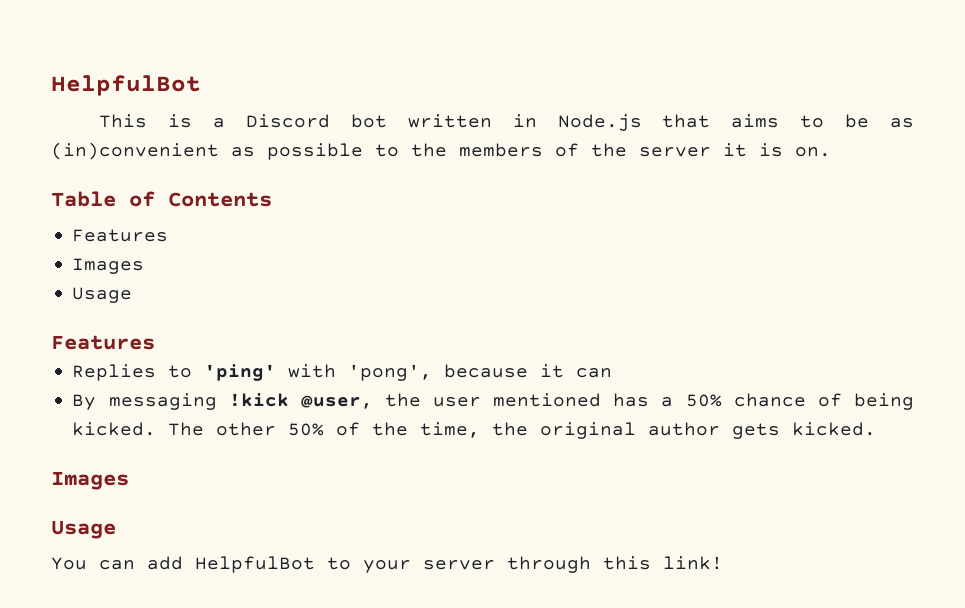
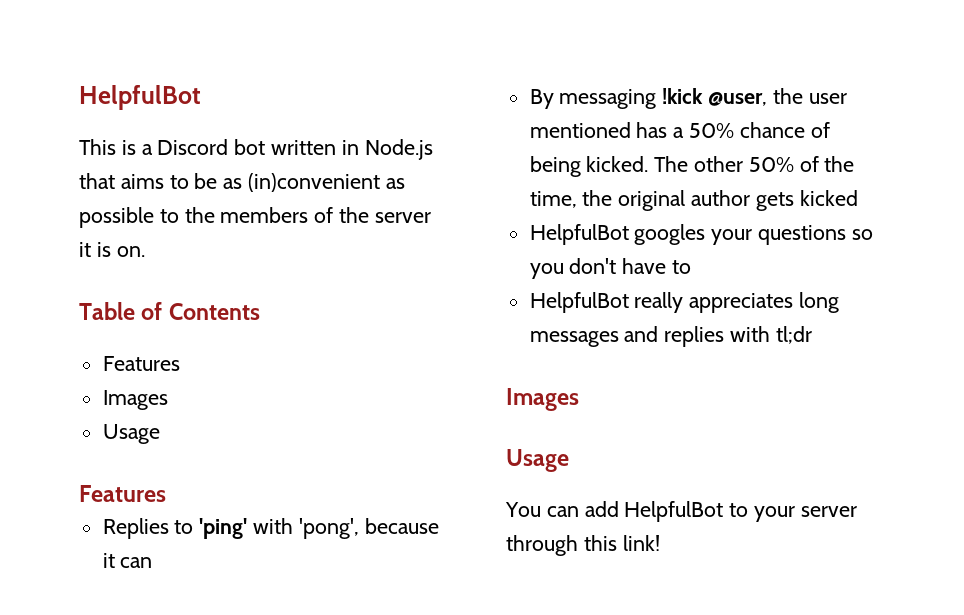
- The other 50% of the time, the original author gets kicked.
+ The other 50% of the time, the original author gets kicked
+ HelpfulBot googles your questions so you don't have to
+ HelpfulBot really appreciates long messages and replies with tl;dr

